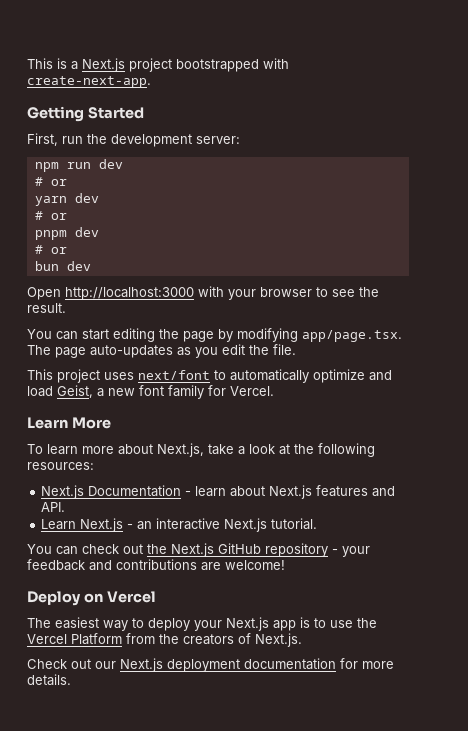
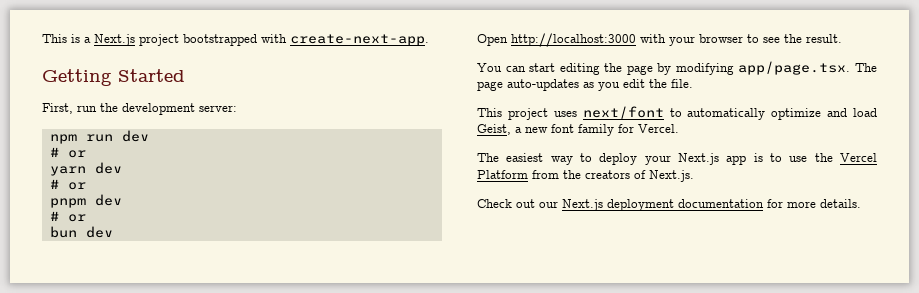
- Learn More
- To learn more about Next.js, take a look at the following resources:
- Next.js Documentation - learn about Next.js features and API.
- Learn Next.js - an interactive Next.js tutorial.
- You can check out the Next.js GitHub repository - your feedback and contributions are welcome!
- Deploy on Vercel

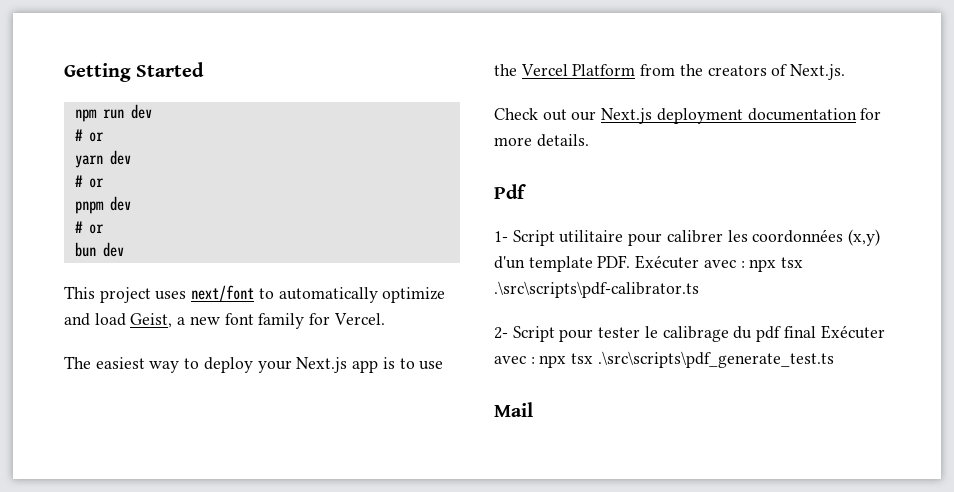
- This is a Next.js project bootstrapped with create-next-app.
  Getting Started
- First, run the development server:
- Open http://localhost:3000 with your browser to see the result.
- You can start editing the page by modifying app/page.tsx. The page auto-updates as you edit the file.
+ Pdf
+ 1- Script utilitaire pour calibrer les coordonnées (x,y) d'un template PDF. Exécuter avec : npx tsx .\src\scripts\pdf-calibrator.ts
+ 2- Script pour tester le calibrage du pdf final Exécuter avec : npx tsx .\src\scripts\pdf_generate_test.ts
+ Mail

